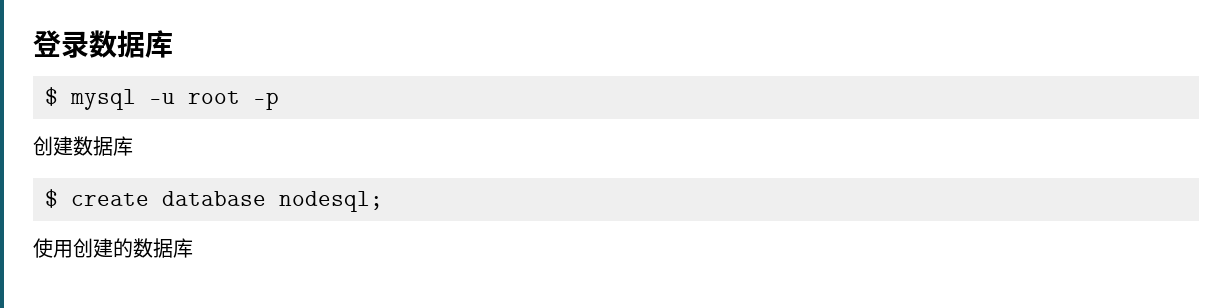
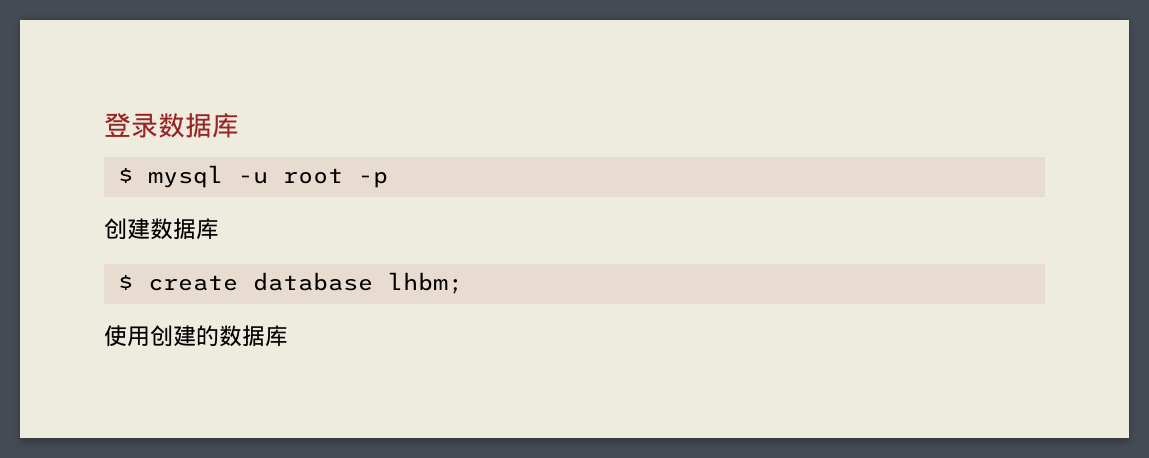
- $ create database nodesql;
+ $ create database lhbm;

